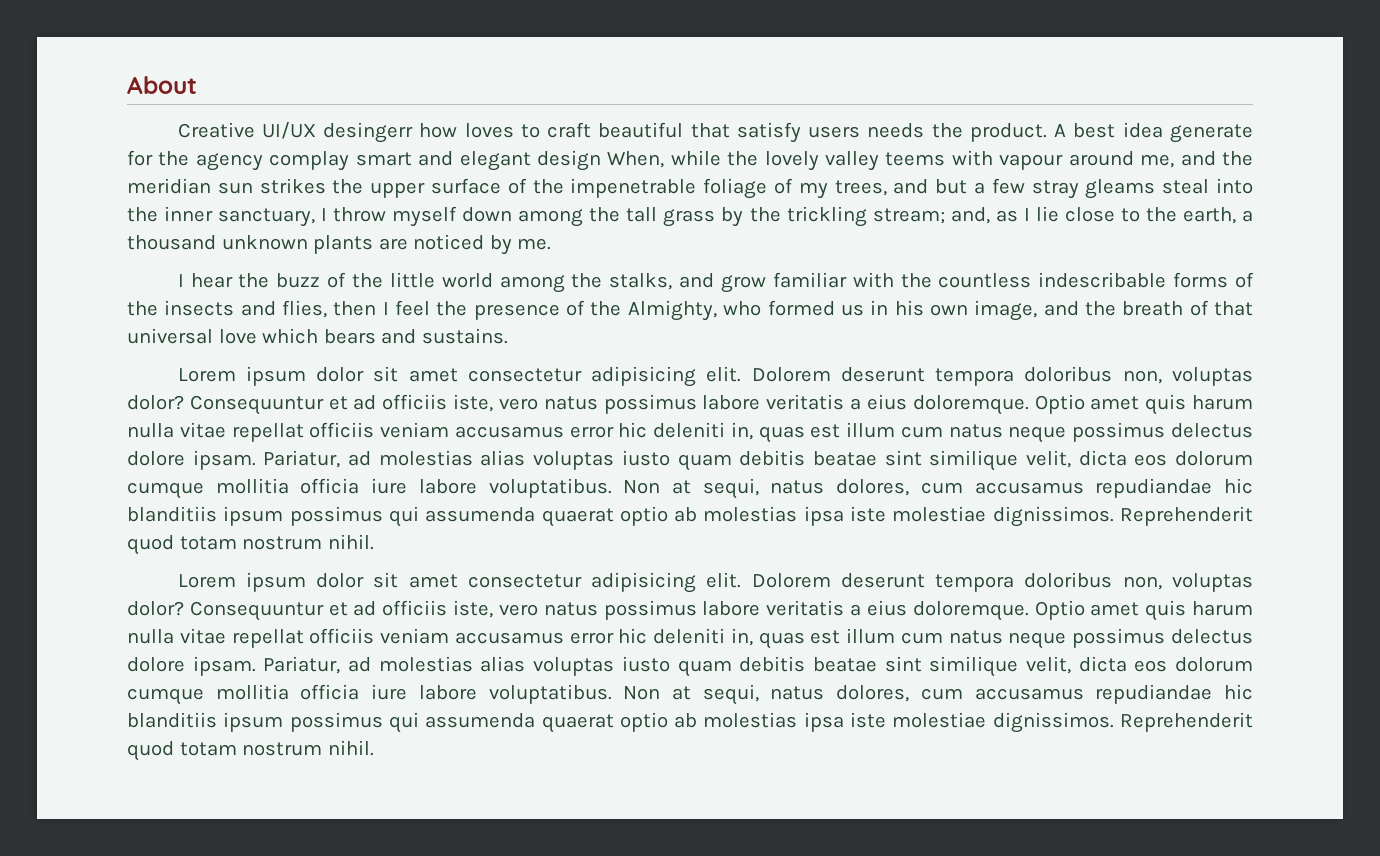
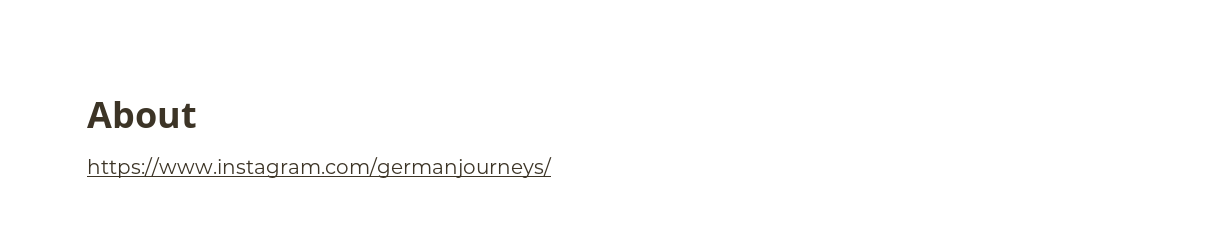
- Creative UI/UX desingerr how loves to craft beautiful that satisfy users needs the product. A best idea generate for the agency complay smart and elegant design When, while the lovely valley teems with vapour around me, and the meridian sun strikes the upper surface of the impenetrable foliage of my trees, and but a few stray gleams steal into the inner sanctuary, I throw myself down among the tall grass by the trickling stream; and, as I lie close to the earth, a thousand unknown plants are noticed by me.
- I hear the buzz of the little world among the stalks, and grow familiar with the countless indescribable forms of the insects and flies, then I feel the presence of the Almighty, who formed us in his own image, and the breath of that universal love which bears and sustains.
- Lorem ipsum dolor sit amet consectetur adipisicing elit. Dolorem deserunt tempora doloribus non, voluptas dolor? Consequuntur et ad officiis iste, vero natus possimus labore veritatis a eius doloremque. Optio amet quis harum nulla vitae repellat officiis veniam accusamus error hic deleniti in, quas est illum cum natus neque possimus delectus dolore ipsam. Pariatur, ad molestias alias voluptas iusto quam debitis beatae sint similique velit, dicta eos dolorum cumque mollitia officia iure labore voluptatibus. Non at sequi, natus dolores, cum accusamus repudiandae hic blanditiis ipsum possimus qui assumenda quaerat optio ab molestias ipsa iste molestiae dignissimos. Reprehenderit quod totam nostrum nihil.
- Lorem ipsum dolor sit amet consectetur adipisicing elit. Dolorem deserunt tempora doloribus non, voluptas dolor? Consequuntur et ad officiis iste, vero natus possimus labore veritatis a eius doloremque. Optio amet quis harum nulla vitae repellat officiis veniam accusamus error hic deleniti in, quas est illum cum natus neque possimus delectus dolore ipsam. Pariatur, ad molestias alias voluptas iusto quam debitis beatae sint similique velit, dicta eos dolorum cumque mollitia officia iure labore voluptatibus. Non at sequi, natus dolores, cum accusamus repudiandae hic blanditiis ipsum possimus qui assumenda quaerat optio ab molestias ipsa iste molestiae dignissimos. Reprehenderit quod totam nostrum nihil.
+ https://www.instagram.com/germanjourneys/

